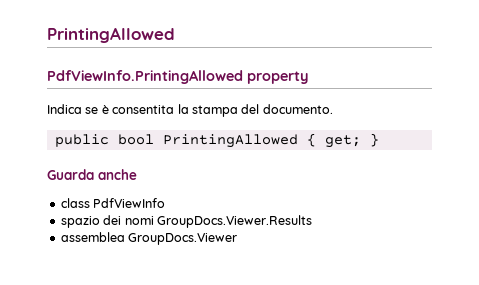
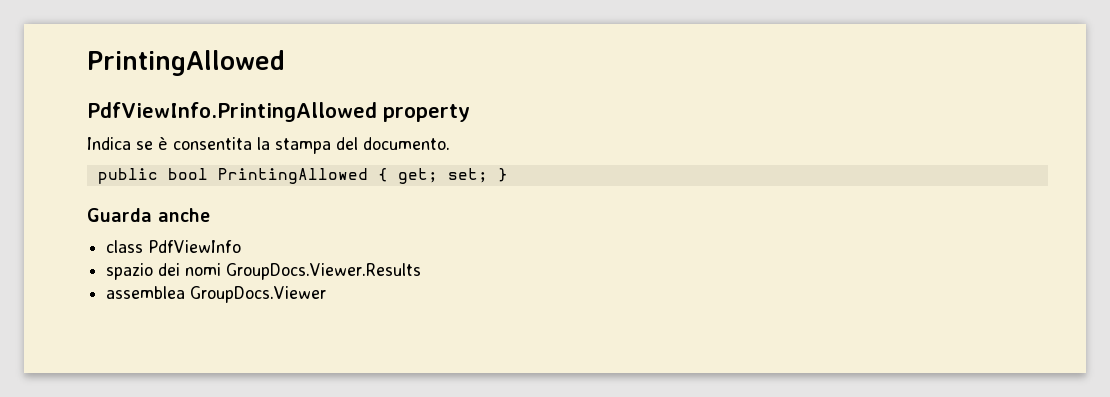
- public bool PrintingAllowed { get; }
+ public bool PrintingAllowed { get; set; }

